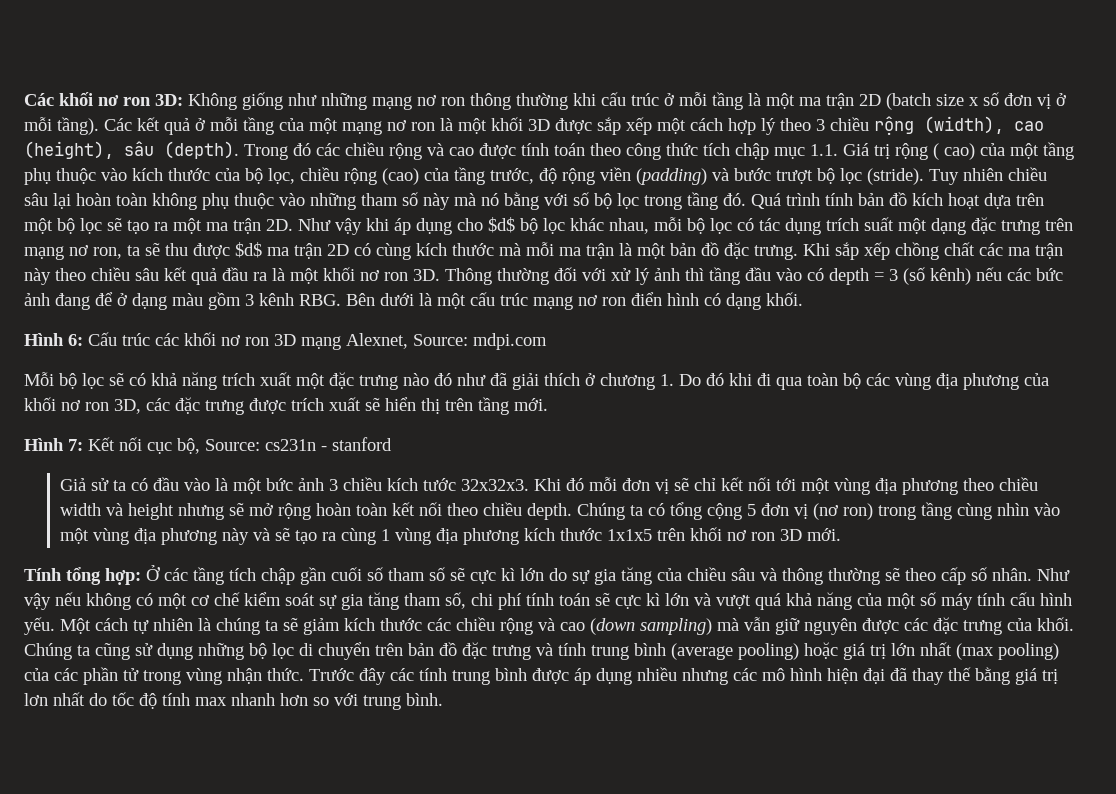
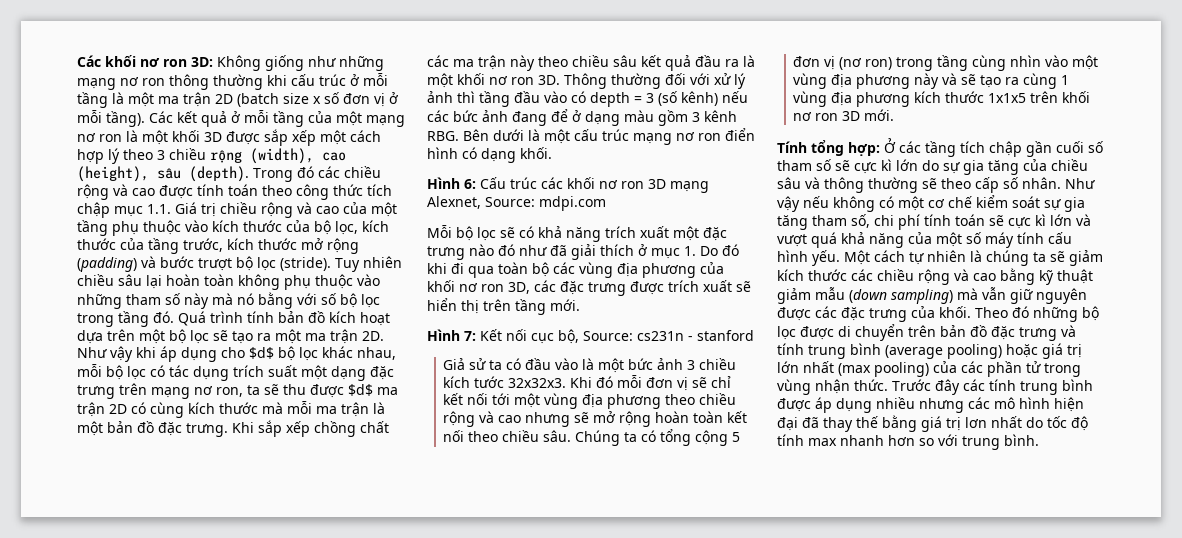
- Trong đó các chiều rộng và cao được tính toán theo công thức tích chập mục 1.1. Giá trị rộng ( cao) của một tầng phụ thuộc vào kích thước của bộ lọc, chiều rộng (cao) của tầng trước, độ rộng viền (padding) và bước trượt bộ lọc (stride).
+ Trong đó các chiều rộng và cao được tính toán theo công thức tích chập mục 1.1. Giá trị chiều rộng và cao của một tầng phụ thuộc vào kích thước của bộ lọc, kích thước của tầng trước, kích thước mở rộng (padding) và bước trượt bộ lọc (stride).
- Mỗi bộ lọc sẽ có khả năng trích xuất một đặc trưng nào đó như đã giải thích ở chương 1. Do đó khi đi qua toàn bộ các vùng địa phương của khối nơ ron 3D, các đặc trưng được trích xuất sẽ hiển thị trên tầng mới.
+ Mỗi bộ lọc sẽ có khả năng trích xuất một đặc trưng nào đó như đã giải thích ở mục 1. Do đó khi đi qua toàn bộ các vùng địa phương của khối nơ ron 3D, các đặc trưng được trích xuất sẽ hiển thị trên tầng mới.
- Khi đó mỗi đơn vị sẽ chỉ kết nối tới một vùng địa phương theo chiều width và height nhưng sẽ mở rộng hoàn toàn kết nối theo chiều depth.
+ Khi đó mỗi đơn vị sẽ chỉ kết nối tới một vùng địa phương theo chiều rộng và cao nhưng sẽ mở rộng hoàn toàn kết nối theo chiều sâu.
- Một cách tự nhiên là chúng ta sẽ giảm kích thước các chiều rộng và cao (down sampling) mà vẫn giữ nguyên được các đặc trưng của khối.
+ Một cách tự nhiên là chúng ta sẽ giảm kích thước các chiều rộng và cao bằng kỹ thuật giảm mẫu (down sampling) mà vẫn giữ nguyên được các đặc trưng của khối.
- Chúng ta cũng sử dụng những bộ lọc di chuyển trên bản đồ đặc trưng và tính trung bình (average pooling) hoặc giá trị lớn nhất (max pooling) của các phần tử trong vùng nhận thức.
+ Theo đó những bộ lọc được di chuyển trên bản đồ đặc trưng và tính trung bình (average pooling) hoặc giá trị lớn nhất (max pooling) của các phần tử trong vùng nhận thức.

